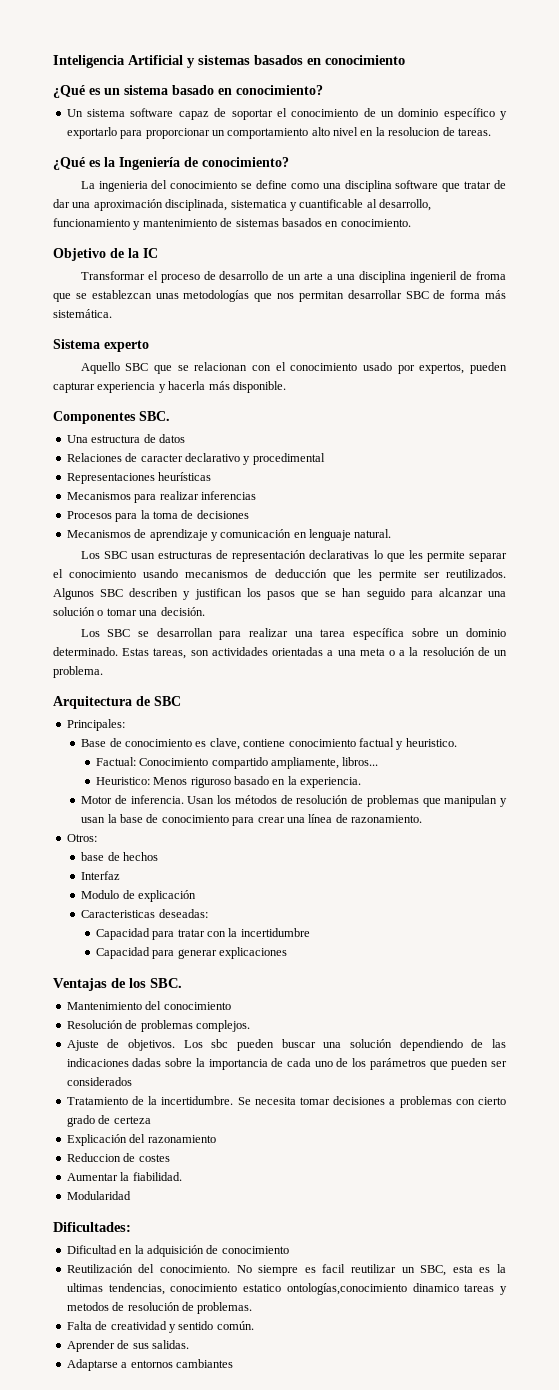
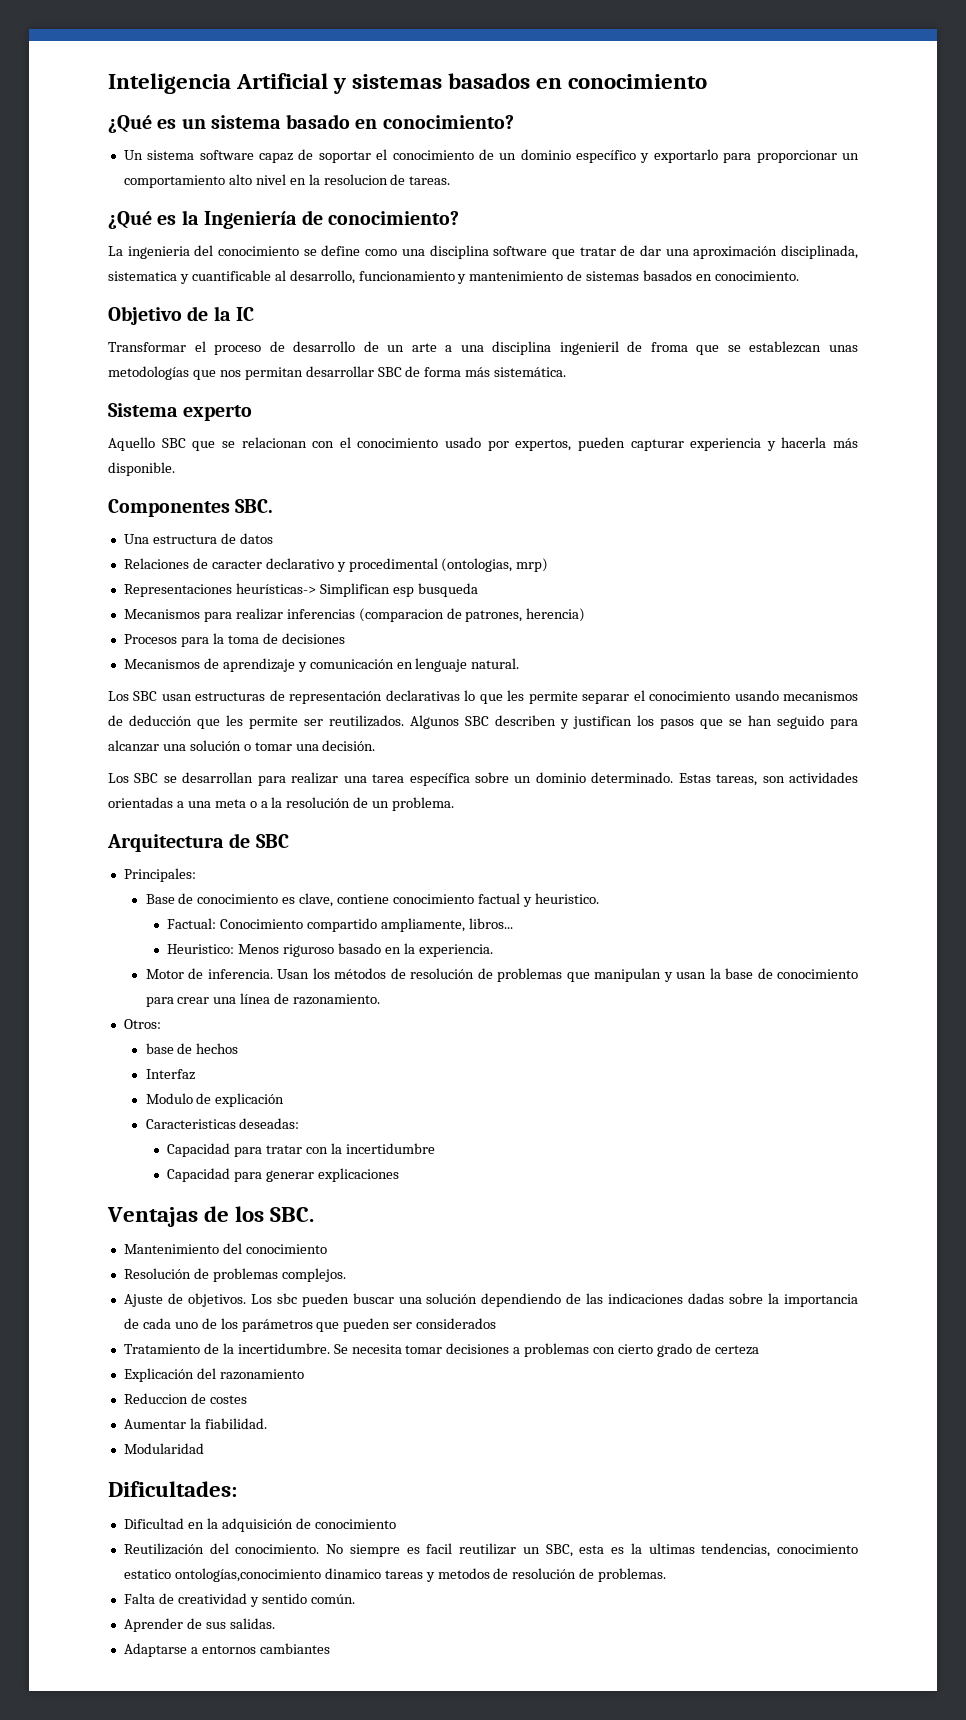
- Relaciones de caracter declarativo y procedimental
+ Relaciones de caracter declarativo y procedimental (ontologias, mrp)
- Representaciones heurísticas
+ Representaciones heurísticas-> Simplifican esp busqueda
- Mecanismos para realizar inferencias
+ Mecanismos para realizar inferencias (comparacion de patrones, herencia)

